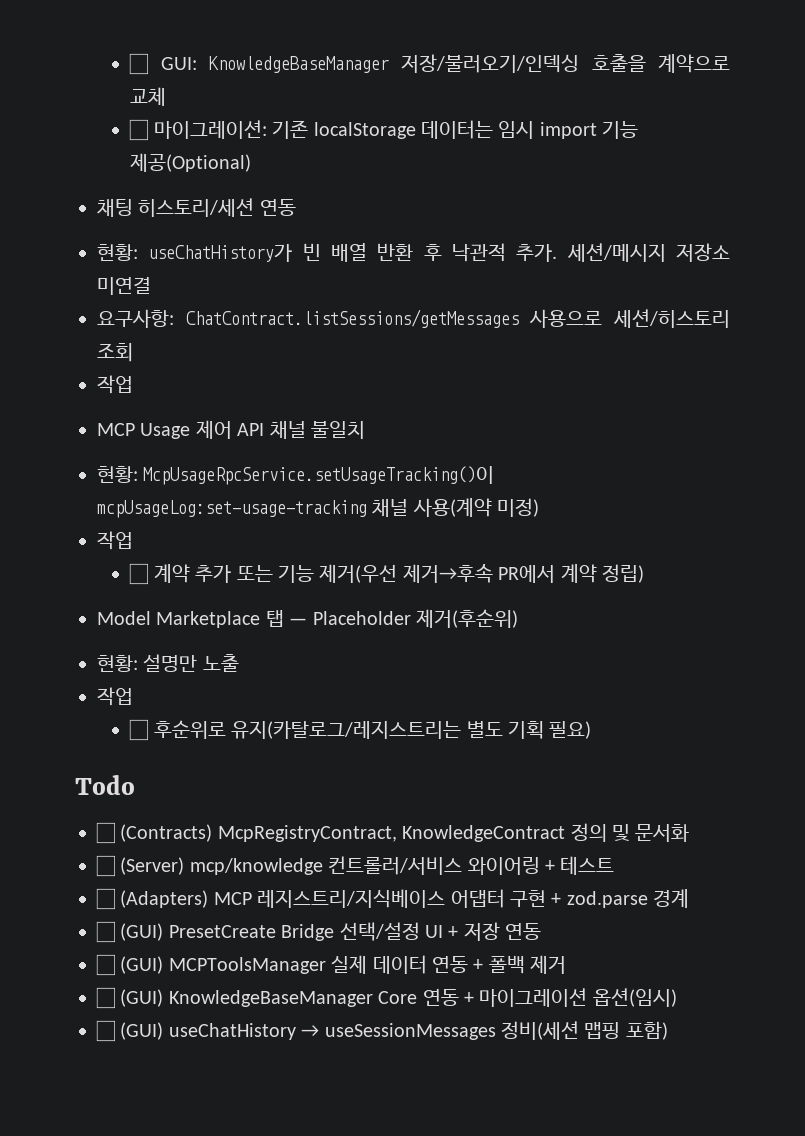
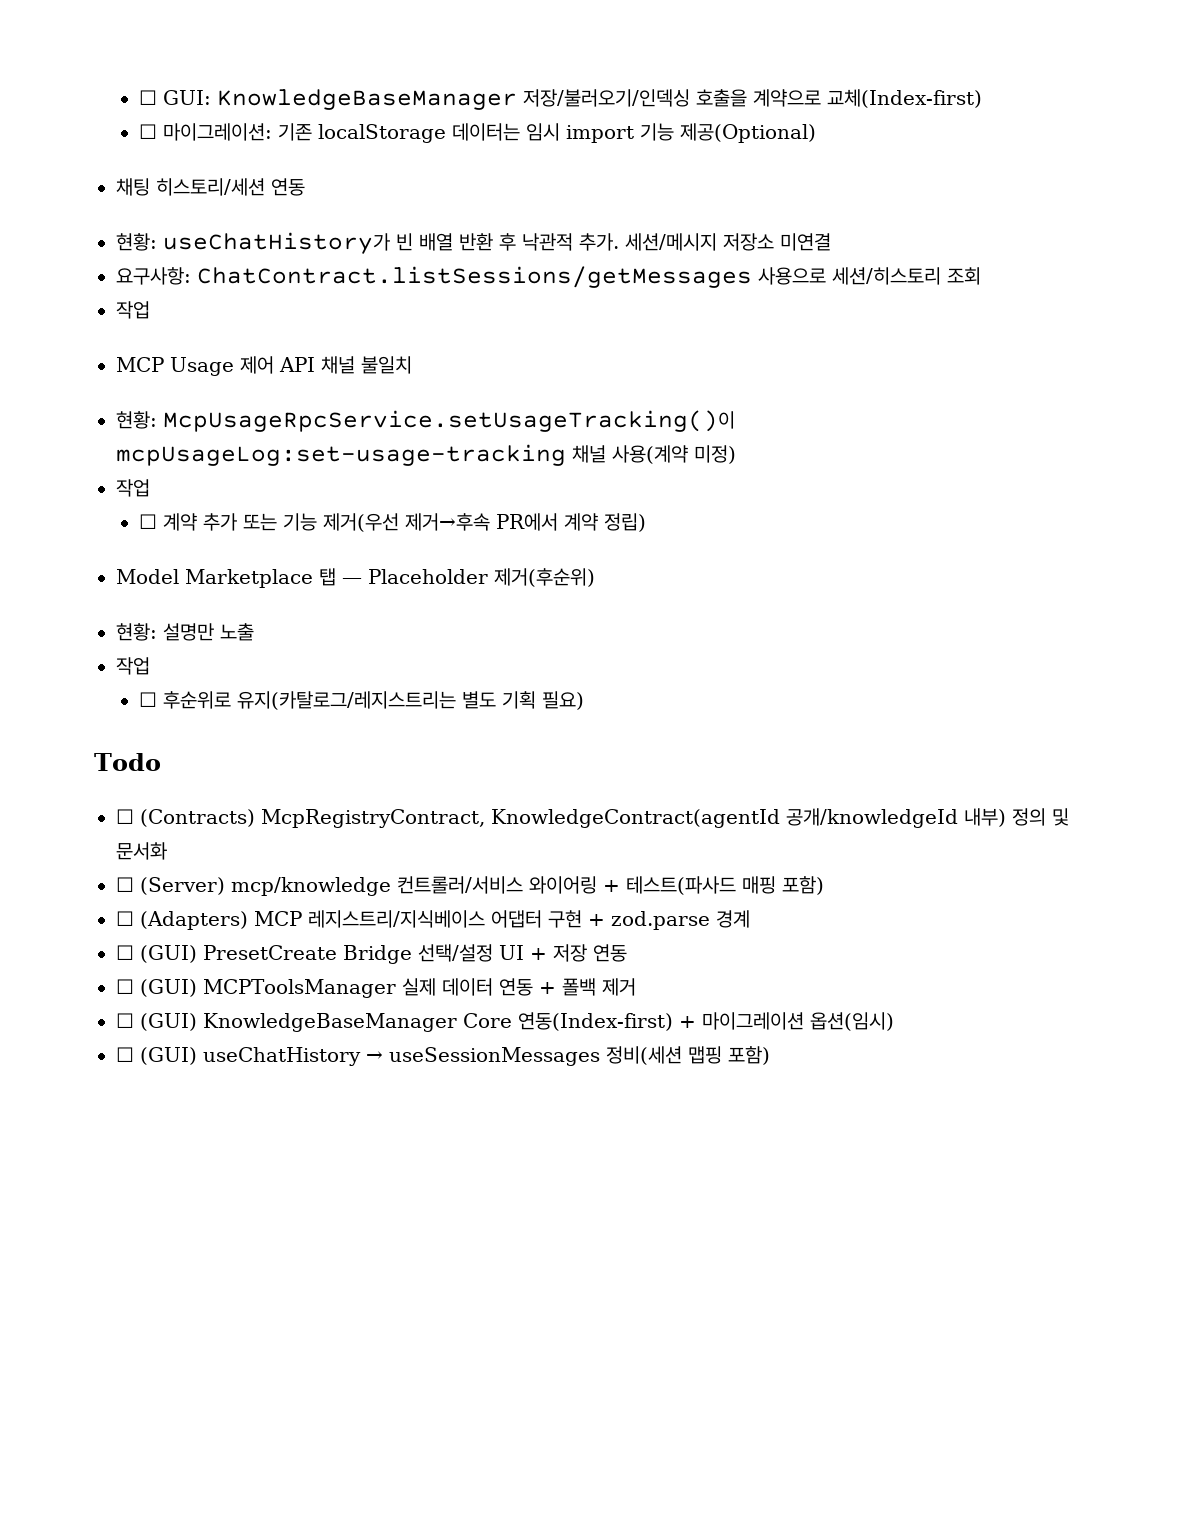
- ☐ GUI: KnowledgeBaseManager 저장/불러오기/인덱싱 호출을 계약으로 교체
+ ☐ GUI: KnowledgeBaseManager 저장/불러오기/인덱싱 호출을 계약으로 교체(Index-first)
- ☐ (Contracts) McpRegistryContract, KnowledgeContract 정의 및 문서화
+ ☐ (Contracts) McpRegistryContract, KnowledgeContract(agentId 공개/knowledgeId 내부) 정의 및 문서화
- ☐ (Server) mcp/knowledge 컨트롤러/서비스 와이어링 + 테스트
+ ☐ (Server) mcp/knowledge 컨트롤러/서비스 와이어링 + 테스트(파사드 매핑 포함)
- ☐ (GUI) KnowledgeBaseManager Core 연동 + 마이그레이션 옵션(임시)
+ ☐ (GUI) KnowledgeBaseManager Core 연동(Index-first) + 마이그레이션 옵션(임시)

